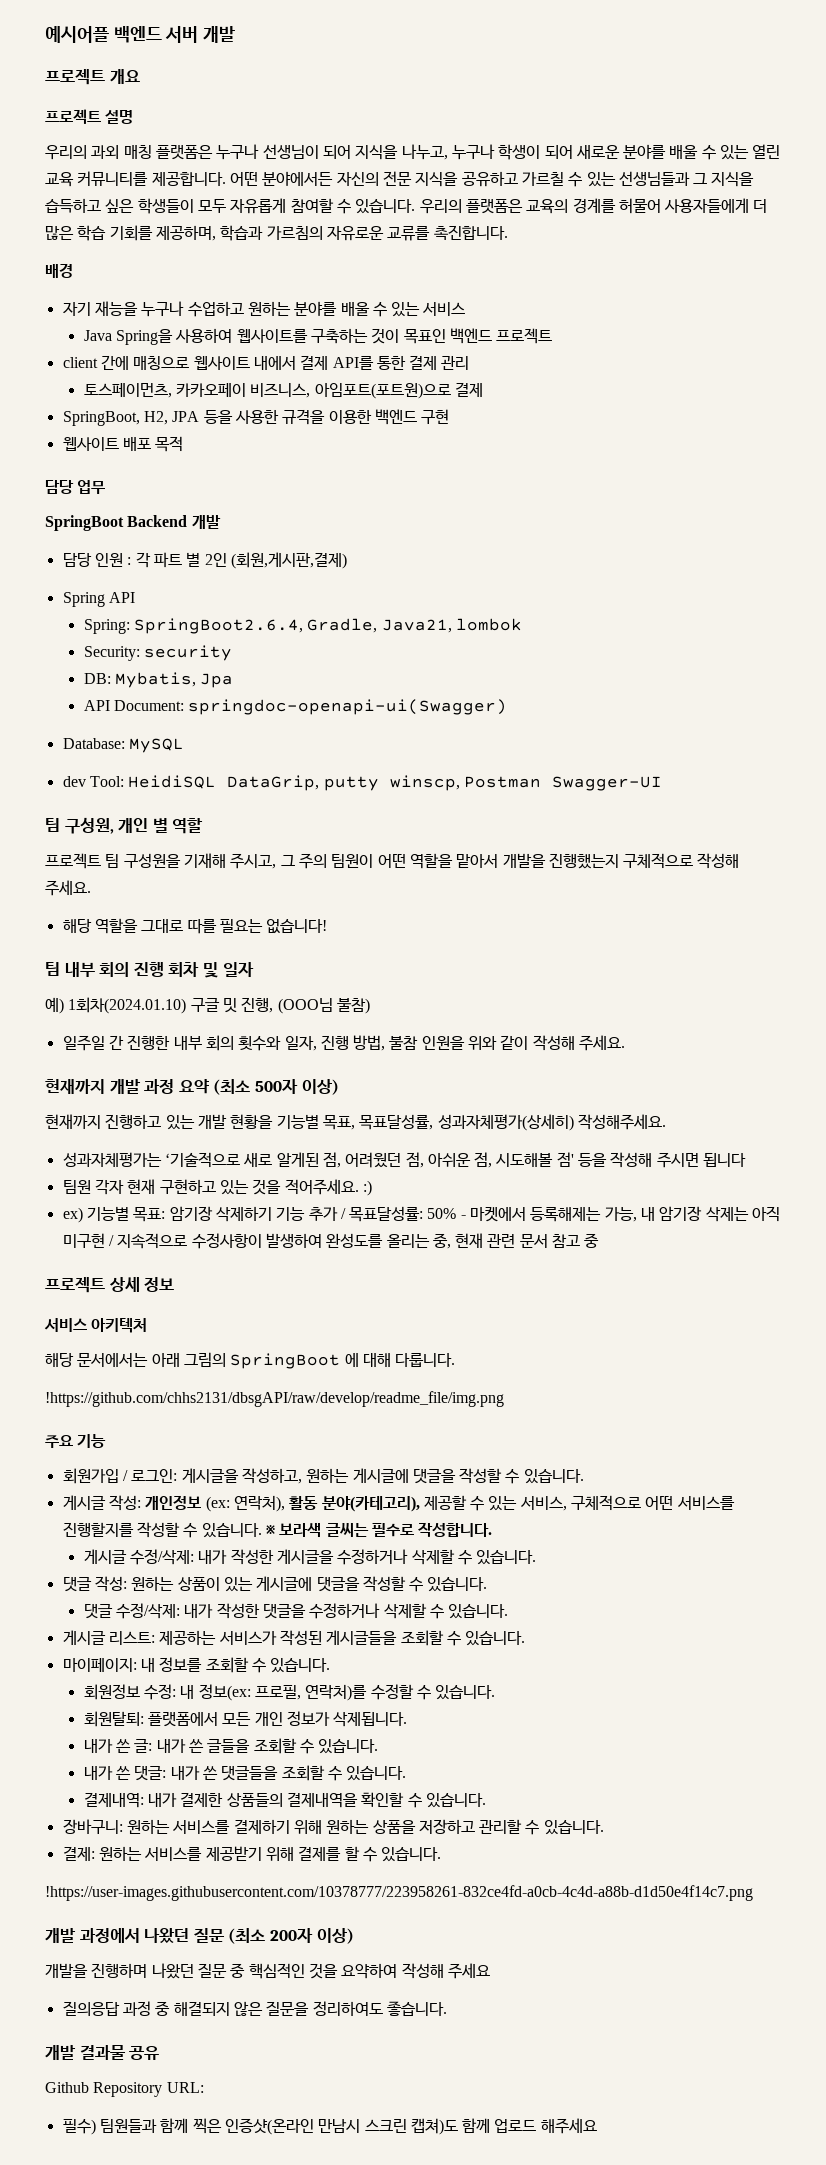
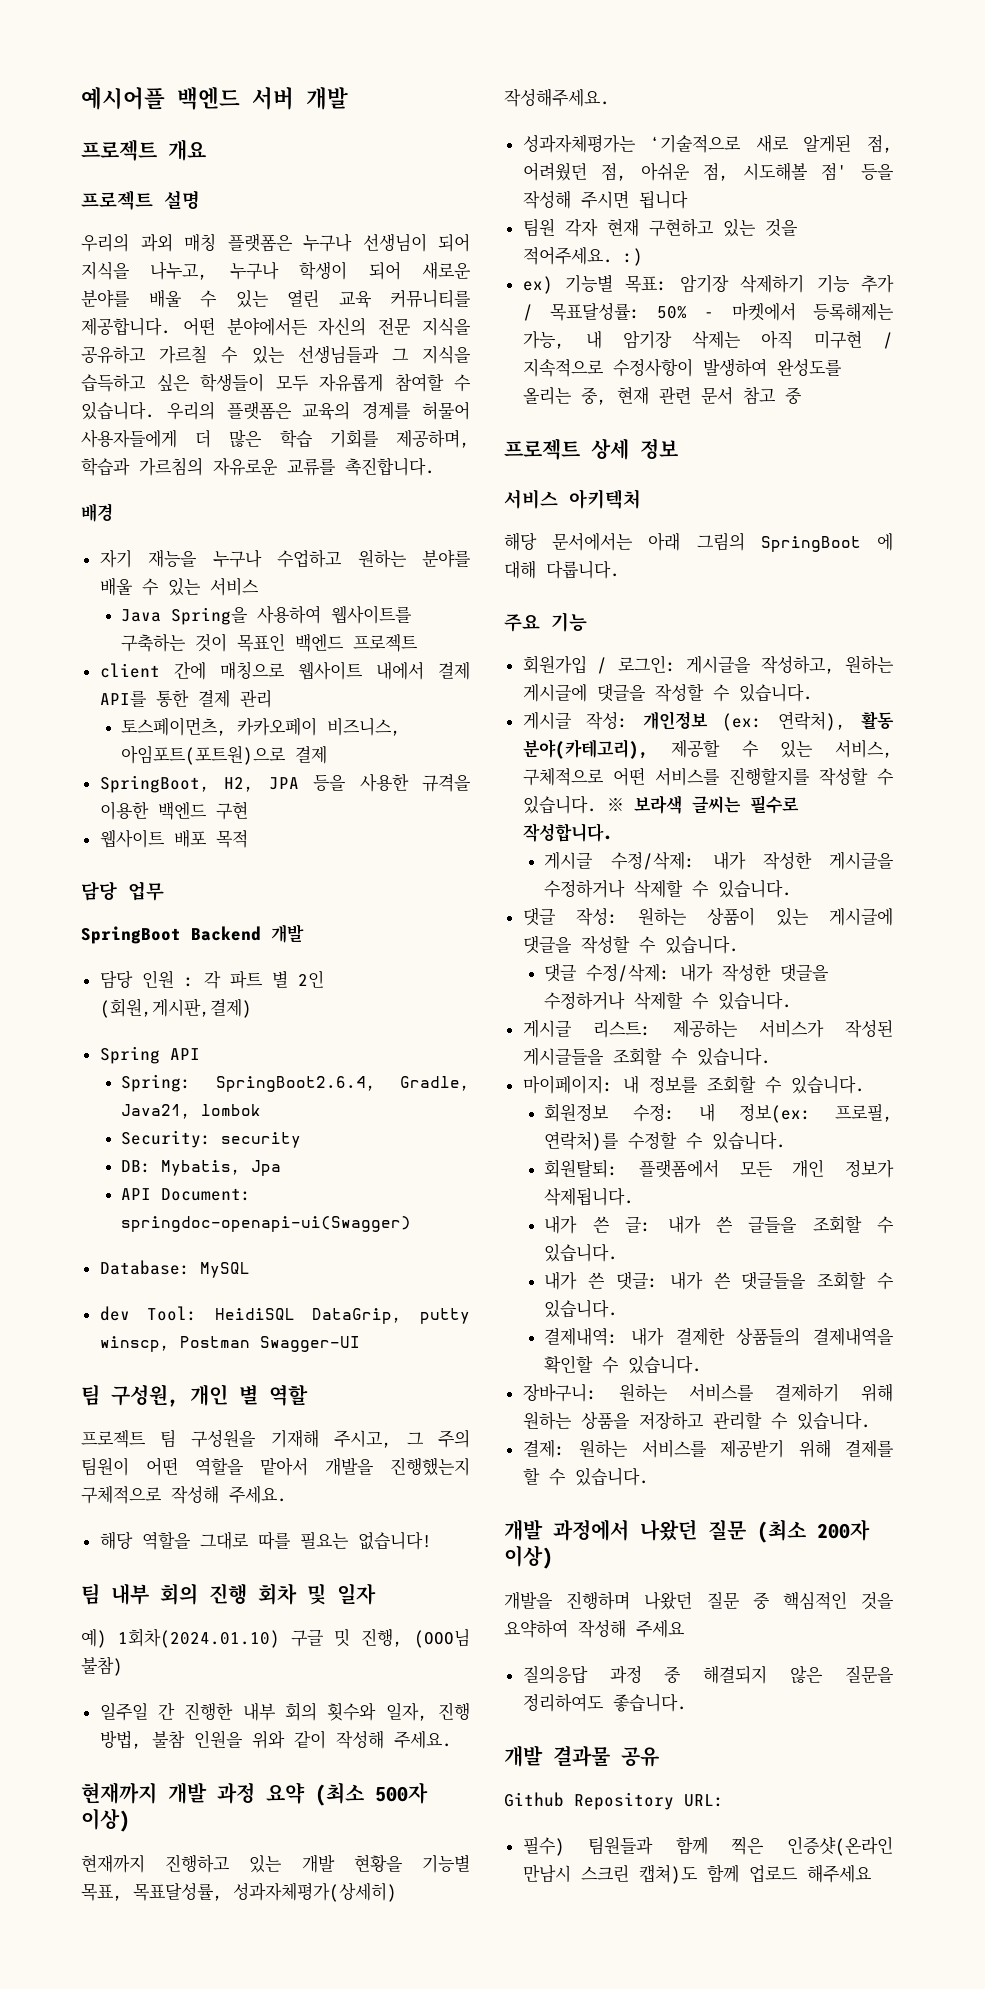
- !https://github.com/chhs2131/dbsgAPI/raw/develop/readme_file/img.png
- !https://user-images.githubusercontent.com/10378777/223958261-832ce4fd-a0cb-4c4d-a88b-d1d50e4f14c7.png

